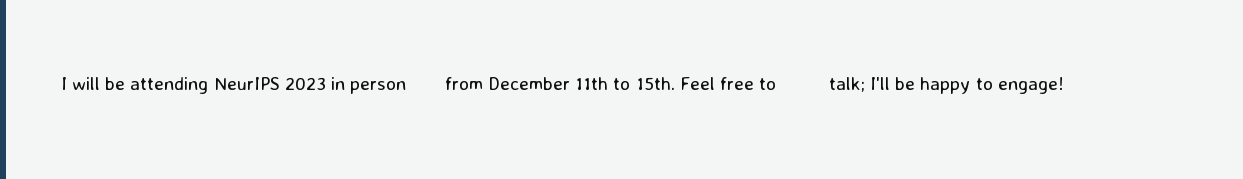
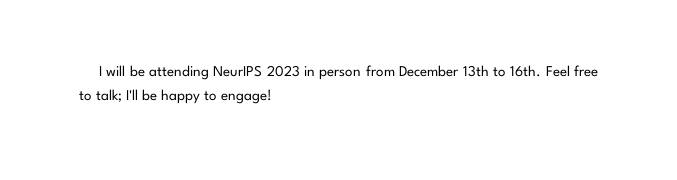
- I will be attending NeurIPS 2023 in person from December 11th to 15th.
+ I will be attending NeurIPS 2023 in person from December 13th to 16th.

